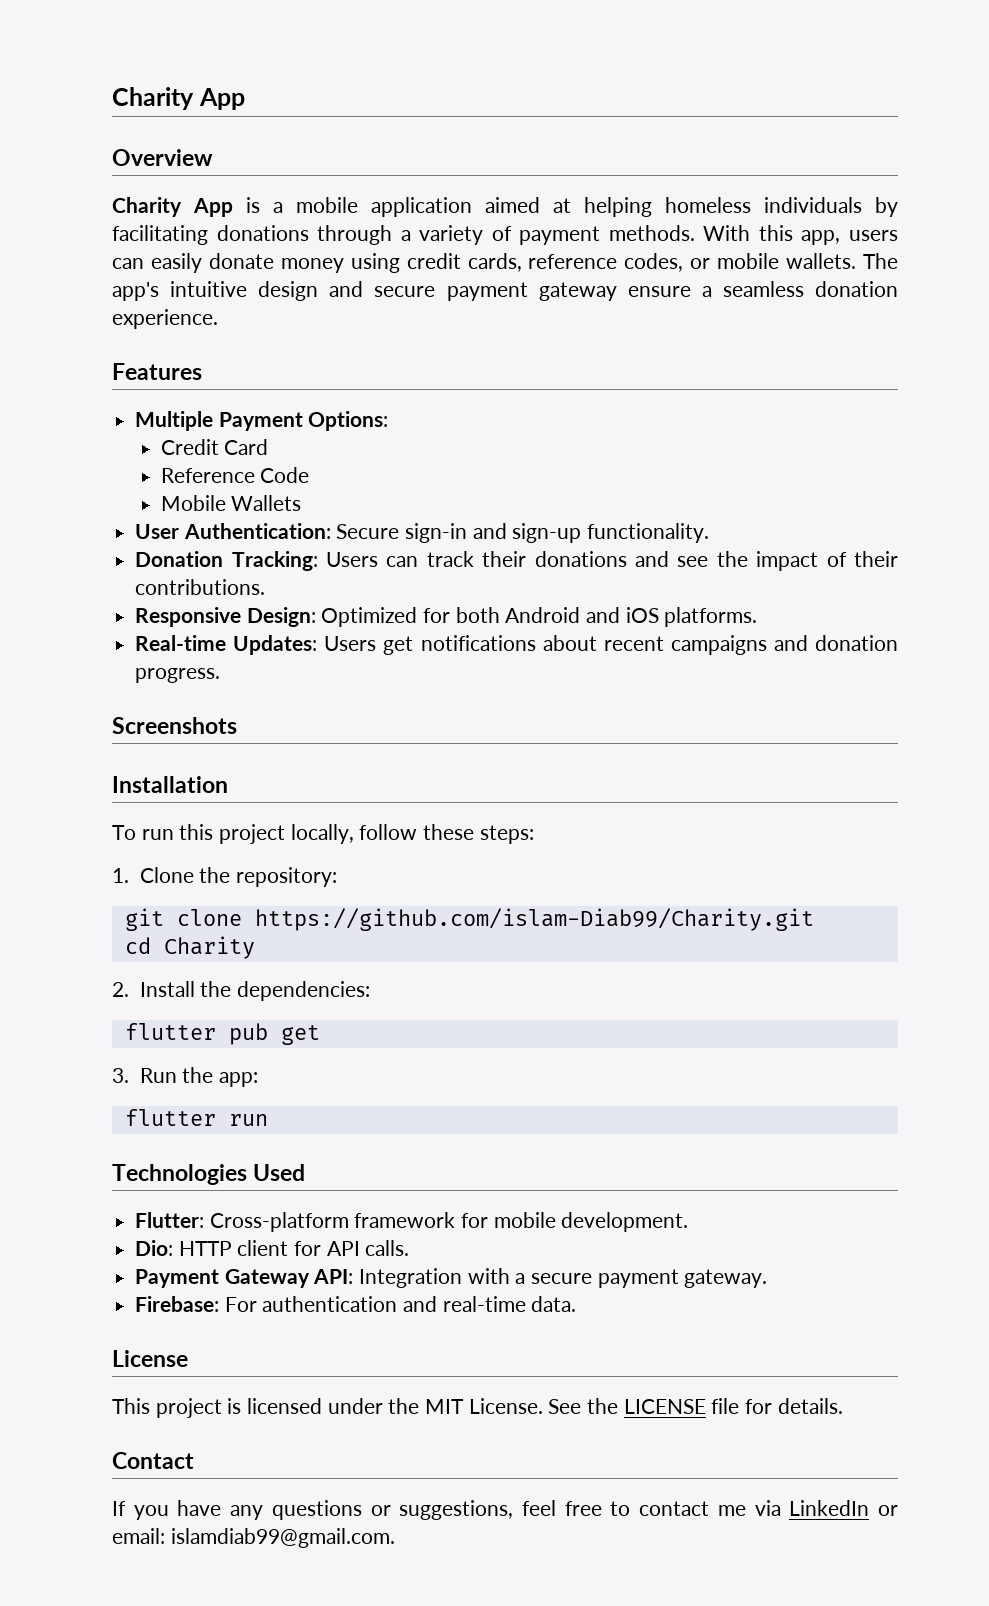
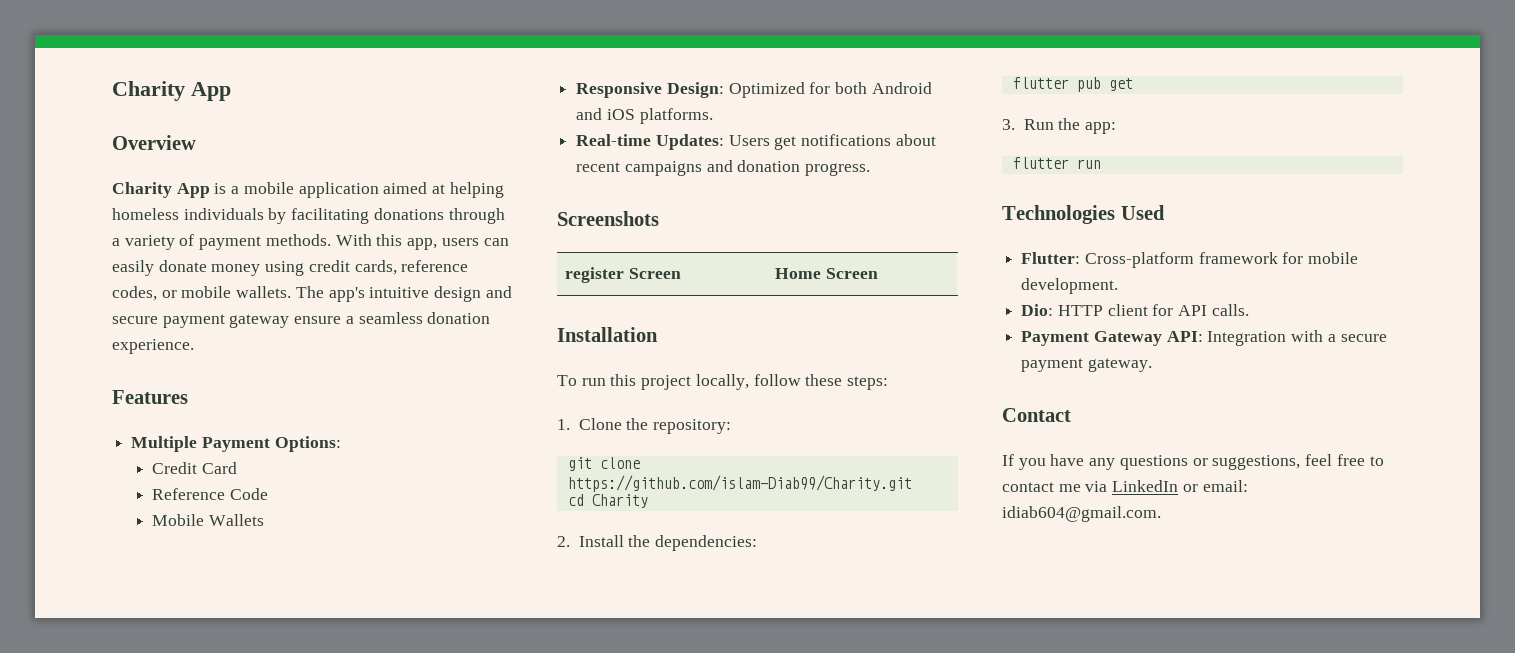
- User Authentication: Secure sign-in and sign-up functionality.
- Donation Tracking: Users can track their donations and see the impact of their contributions.
+ register Screen | Home Screen
- Firebase: For authentication and real-time data.
- License
- This project is licensed under the MIT License. See the LICENSE file for details.
- If you have any questions or suggestions, feel free to contact me via LinkedIn or email: islamdiab99@gmail.com.
+ If you have any questions or suggestions, feel free to contact me via LinkedIn or email: idiab604@gmail.com.

